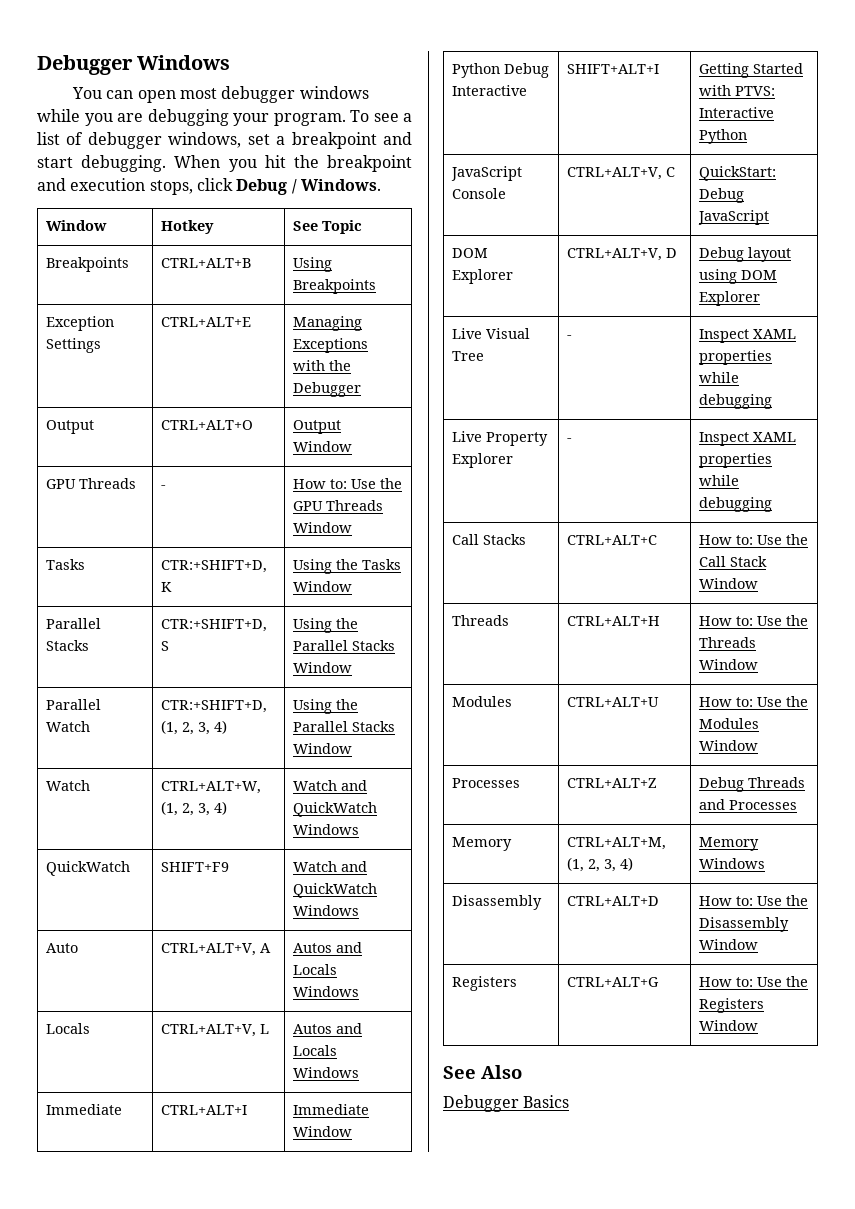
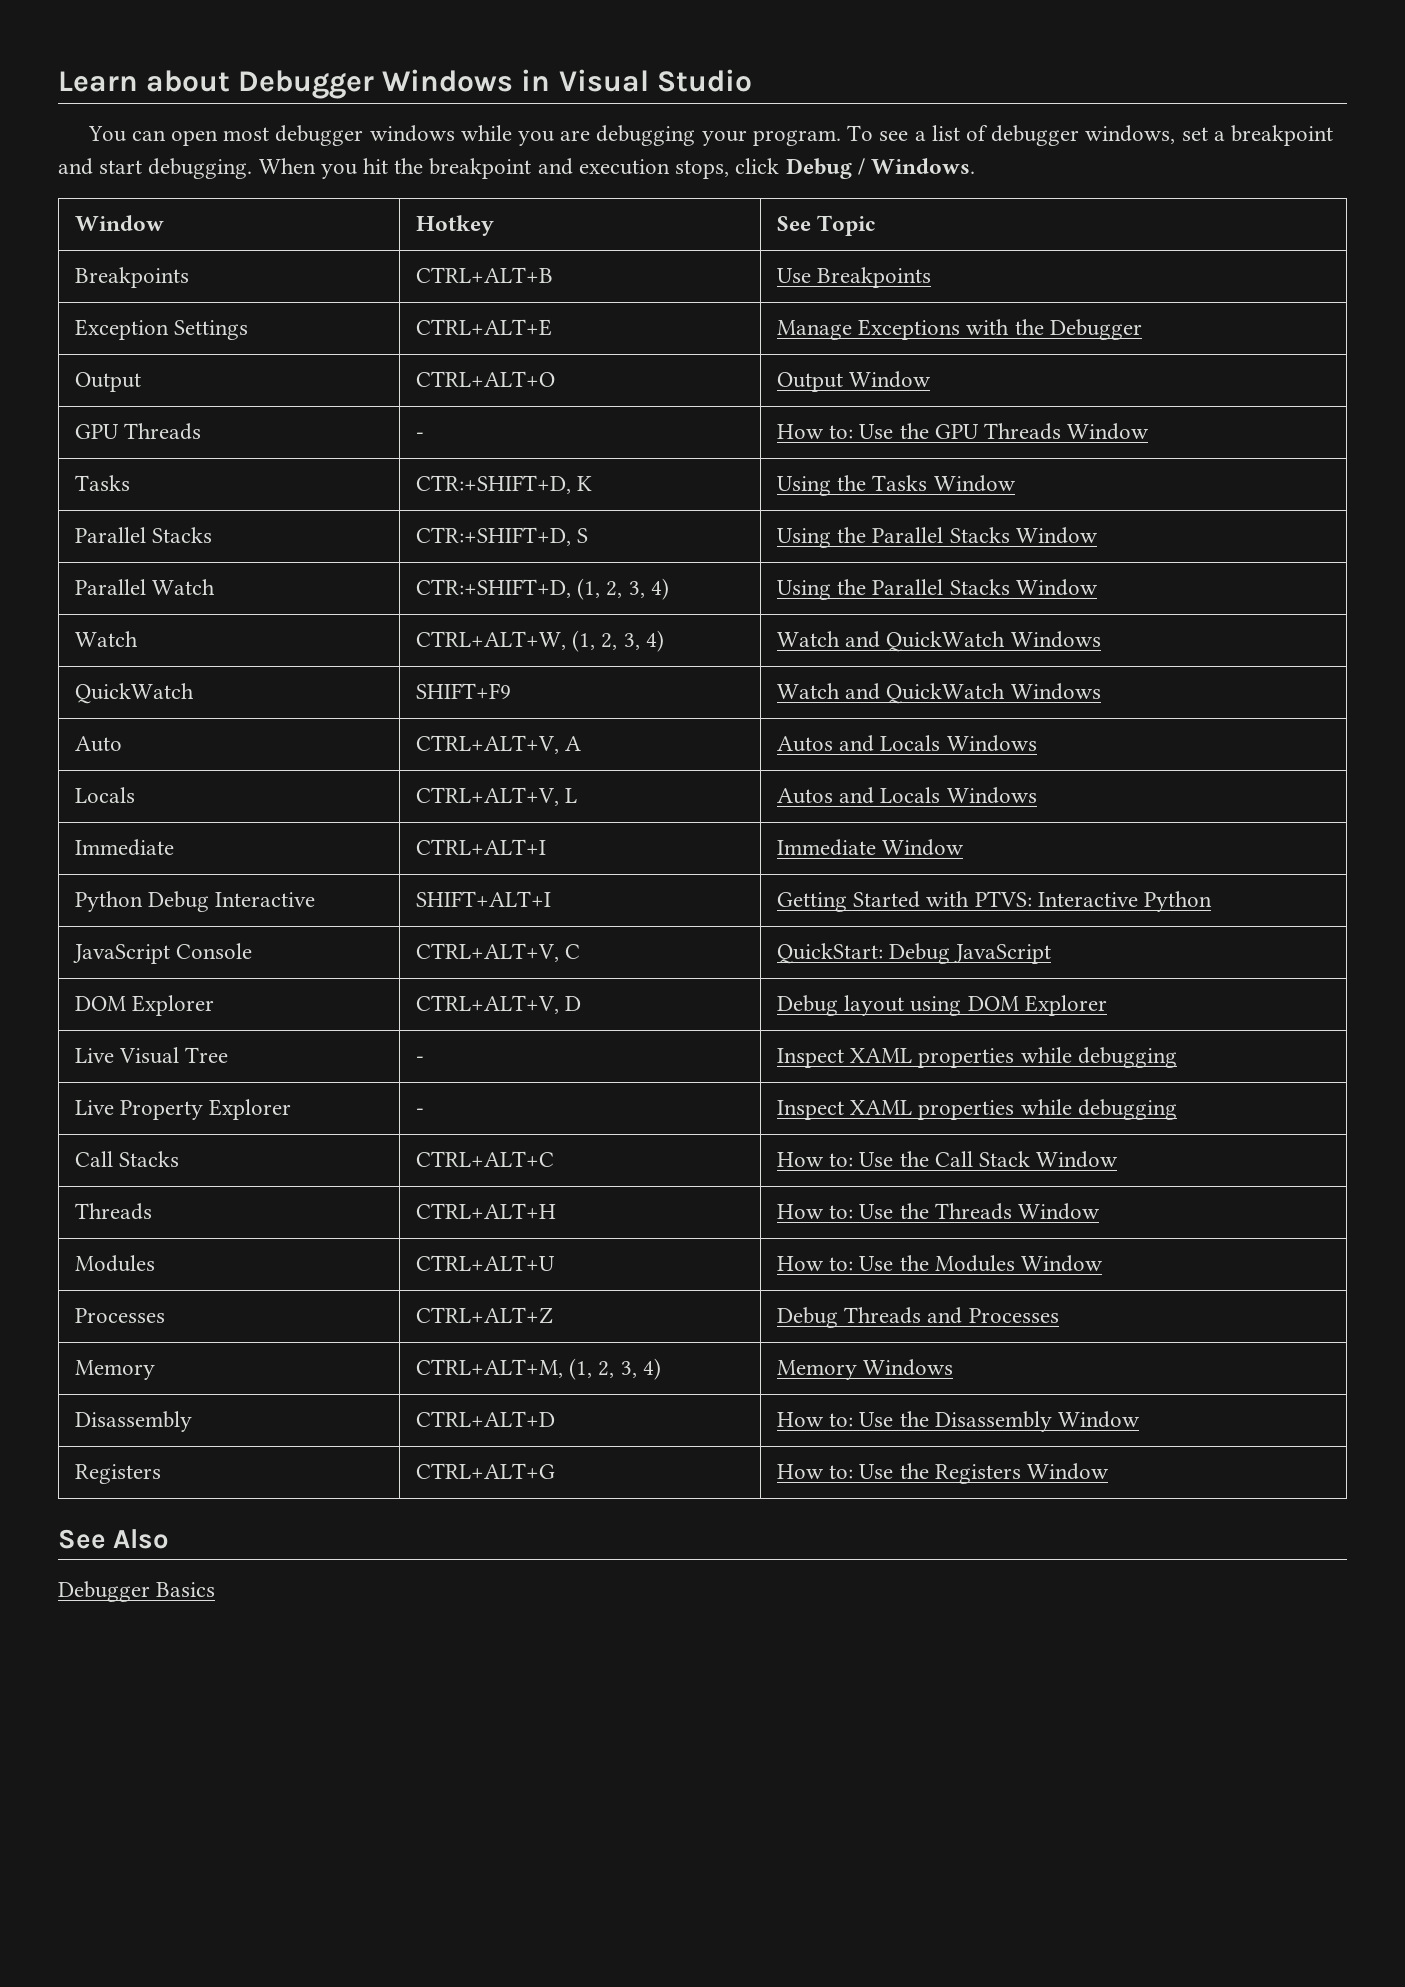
- Debugger Windows
+ Learn about Debugger Windows in Visual Studio
- Breakpoints | CTRL+ALT+B | Using Breakpoints
+ Breakpoints | CTRL+ALT+B | Use Breakpoints
- Exception Settings | CTRL+ALT+E | Managing Exceptions with the Debugger
+ Exception Settings | CTRL+ALT+E | Manage Exceptions with the Debugger

